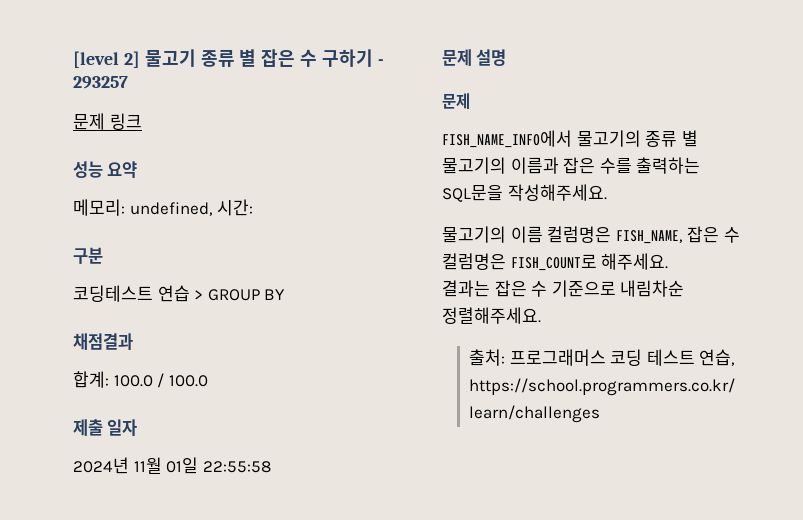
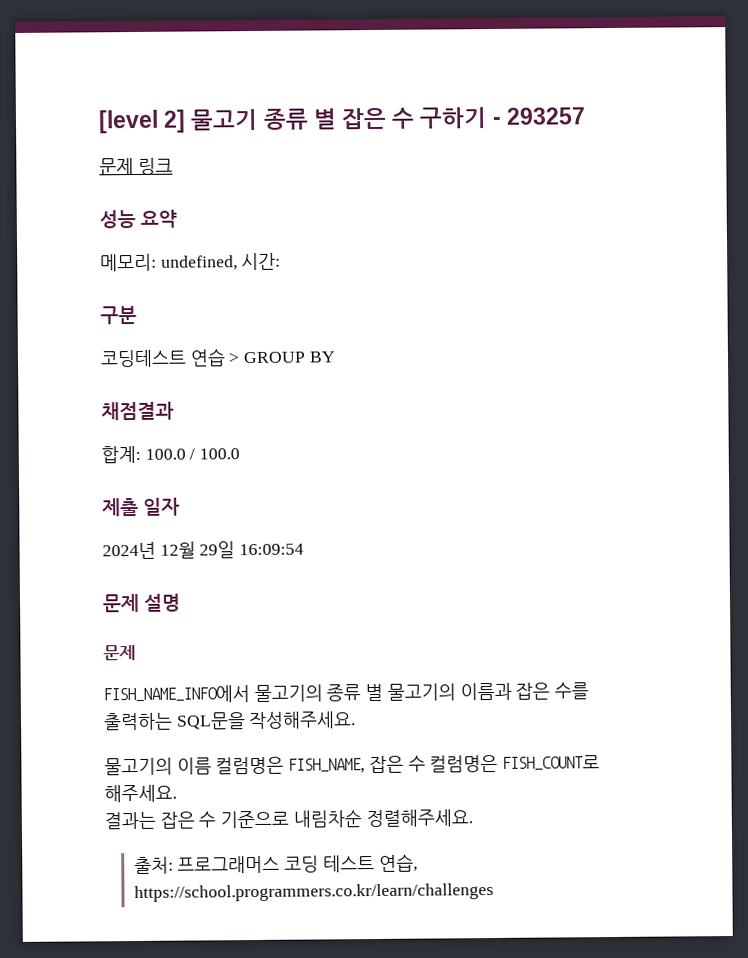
- 2024년 11월 01일 22:55:58
+ 2024년 12월 29일 16:09:54

